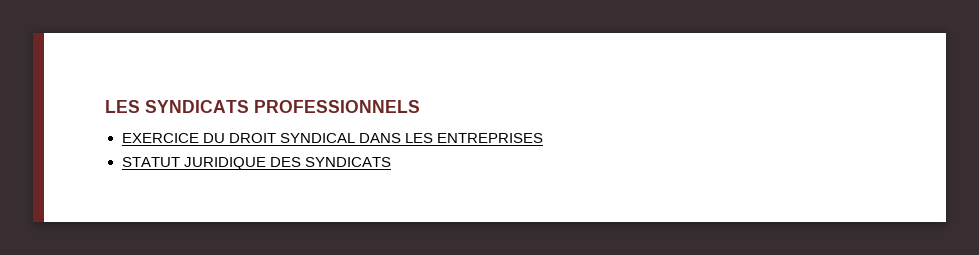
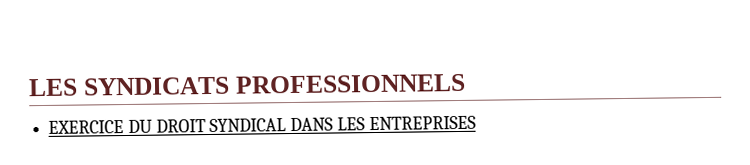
- STATUT JURIDIQUE DES SYNDICATS

